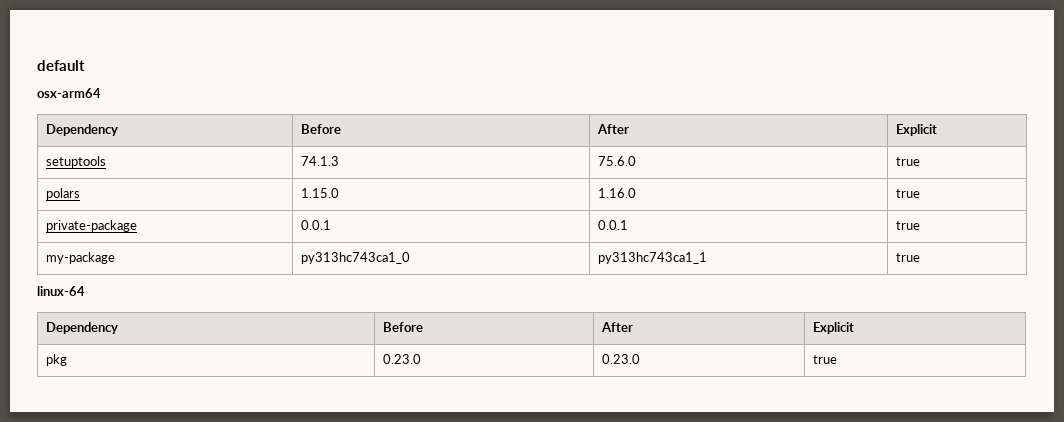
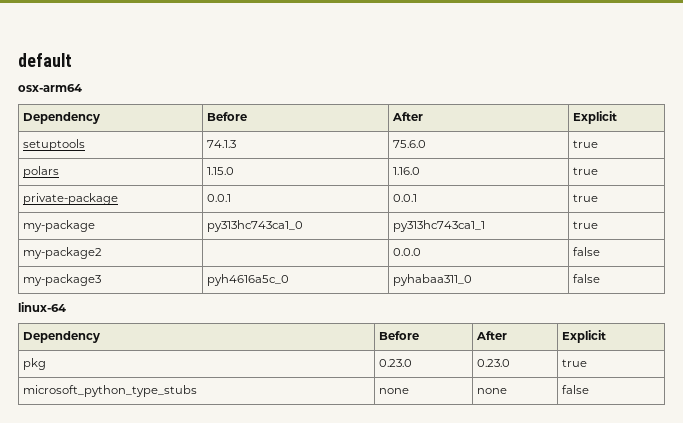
+ my-package2 | | 0.0.0 | false
+ my-package3 | pyh4616a5c_0 | pyhabaa311_0 | false
+ microsoft_python_type_stubs | none | none | false

